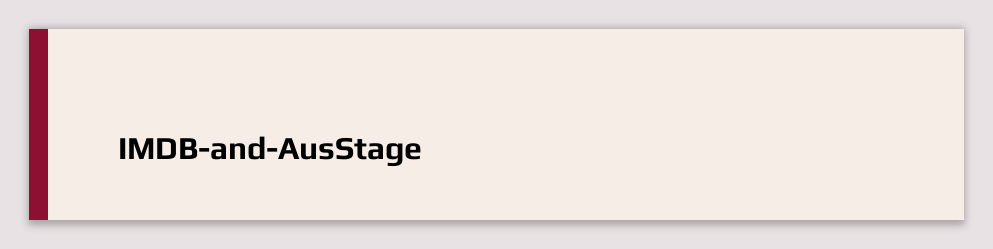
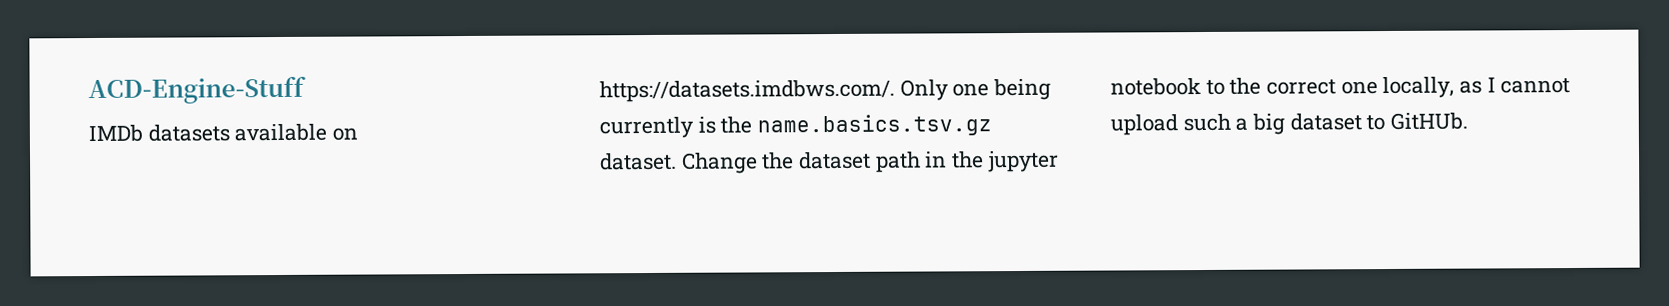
- IMDB-and-AusStage
+ ACD-Engine-Stuff
+ IMDb datasets available on https://datasets.imdbws.com/. Only one being currently is the name.basics.tsv.gz dataset. Change the dataset path in the jupyter notebook to the correct one locally, as I cannot upload such a big dataset to GitHUb.

